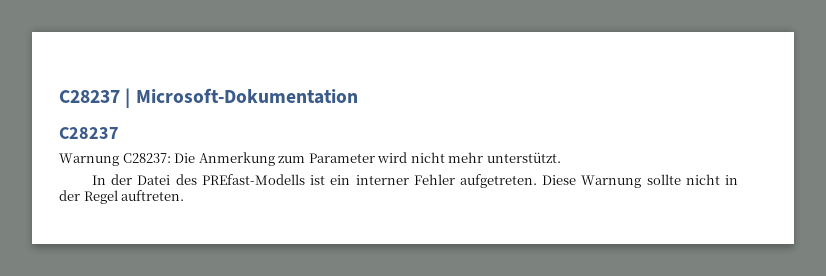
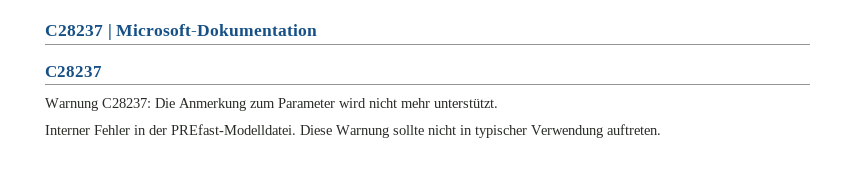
- In der Datei des PREfast-Modells ist ein interner Fehler aufgetreten.
+ Interner Fehler in der PREfast-Modelldatei.
- Diese Warnung sollte nicht in der Regel auftreten.
+ Diese Warnung sollte nicht in typischer Verwendung auftreten.

